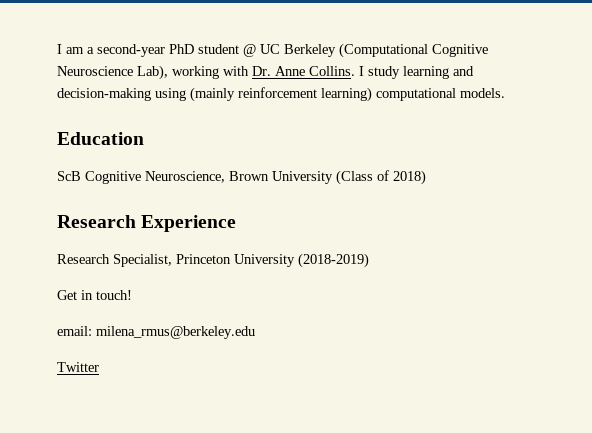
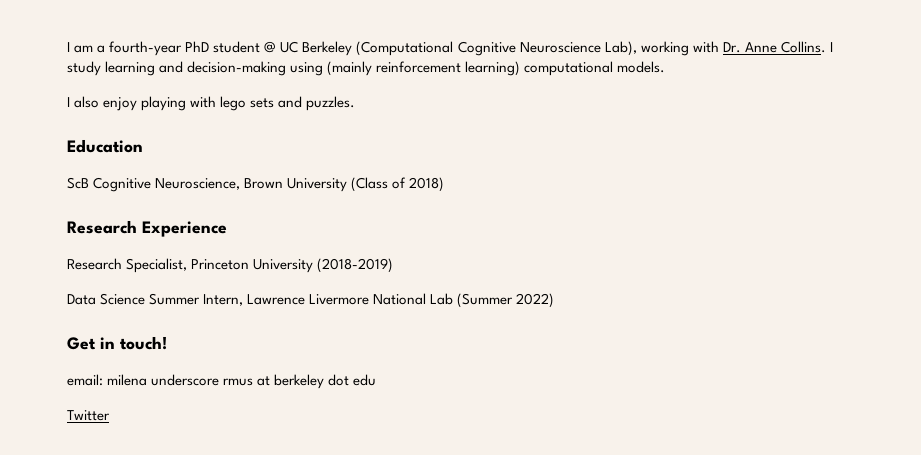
- I am a second-year PhD student @ UC Berkeley (Computational Cognitive Neuroscience Lab), working with Dr. Anne Collins.
+ I am a fourth-year PhD student @ UC Berkeley (Computational Cognitive Neuroscience Lab), working with Dr. Anne Collins.
+ I also enjoy playing with lego sets and puzzles.
+ Data Science Summer Intern, Lawrence Livermore National Lab (Summer 2022)
  Get in touch!
- email: milena_rmus@berkeley.edu
+ email: milena underscore rmus at berkeley dot edu

